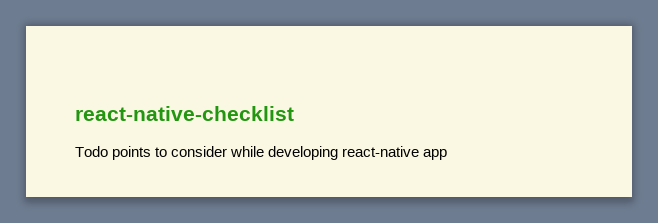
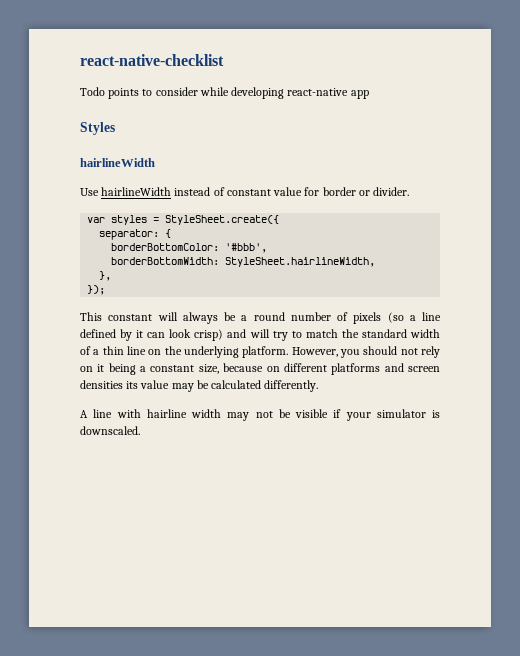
+ Styles
+ hairlineWidth
+ Use hairlineWidth instead of constant value for border or divider.
+ var styles = StyleSheet.create({
+ separator: {
+ borderBottomColor: '#bbb',
+ borderBottomWidth: StyleSheet.hairlineWidth,
+ },
+ });
+ This constant will always be a round number of pixels (so a line defined by it can look crisp) and will try to match the standard width of a thin line on the underlying platform. However, you should not rely on it being a constant size, because on different platforms and screen densities its value may be calculated differently.
+ A line with hairline width may not be visible if your simulator is downscaled.

